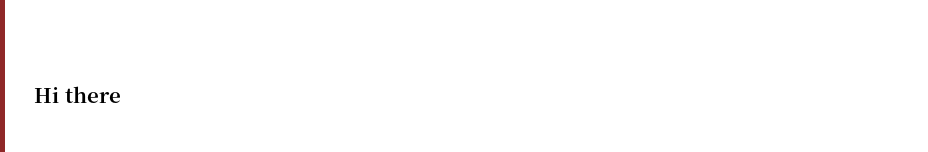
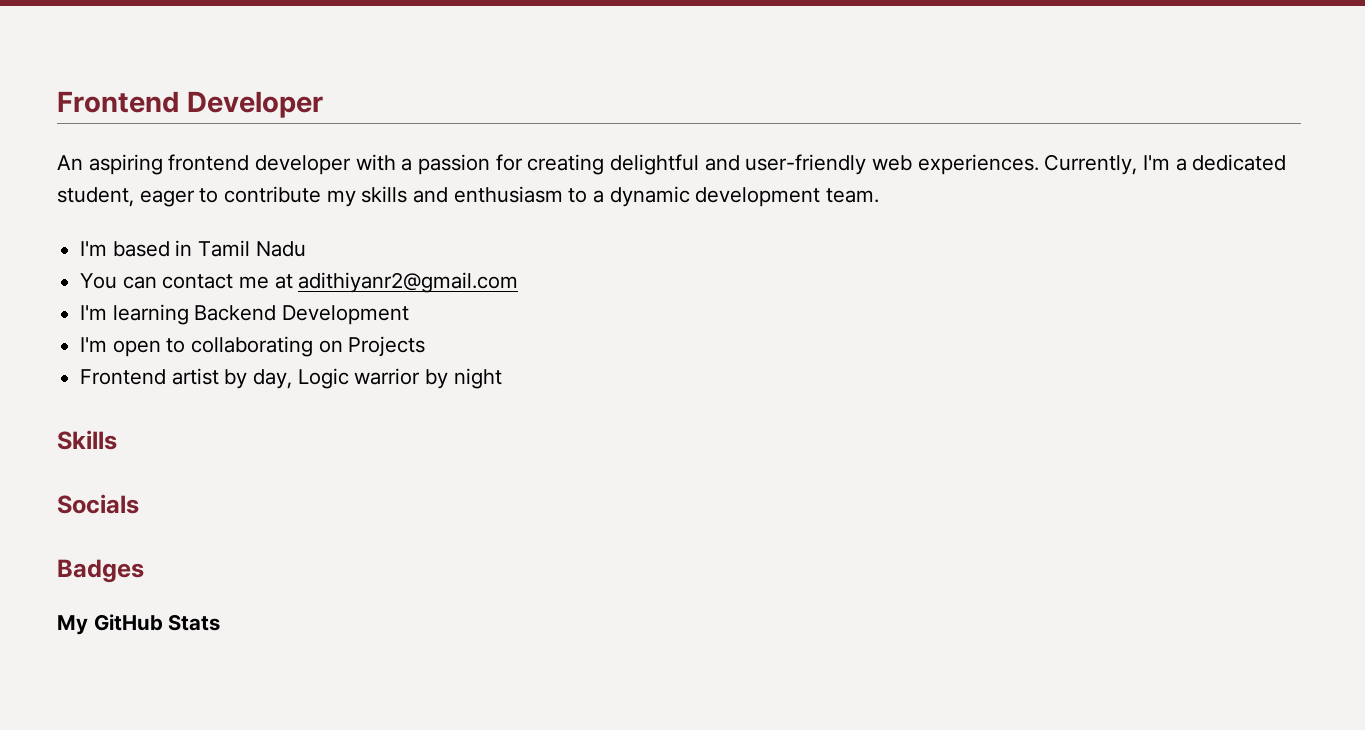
- Hi there
+ Frontend Developer
+ An aspiring frontend developer with a passion for creating delightful and user-friendly web experiences. Currently, I'm a dedicated student, eager to contribute my skills and enthusiasm to a dynamic development team.
+ I'm based in Tamil Nadu
+ You can contact me at adithiyanr2@gmail.com
+ I'm learning Backend Development
+ I'm open to collaborating on Projects
+ Frontend artist by day, Logic warrior by night
+ Skills
+ Socials
+ Badges
+ My GitHub Stats

